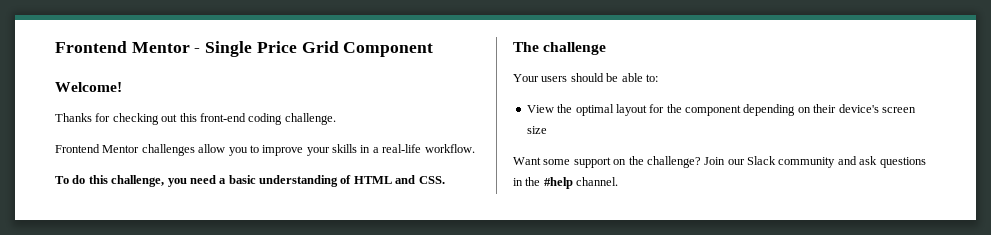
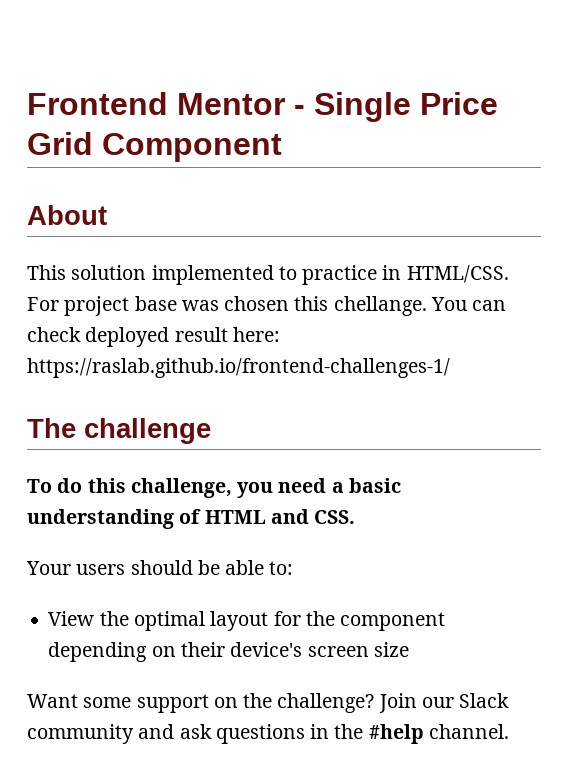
- Welcome!
- Thanks for checking out this front-end coding challenge.
- Frontend Mentor challenges allow you to improve your skills in a real-life workflow.
+ About
+ This solution implemented to practice in HTML/CSS. For project base was chosen this chellange. You can check deployed result here: https://raslab.github.io/frontend-challenges-1/
+ The challenge
- The challenge

